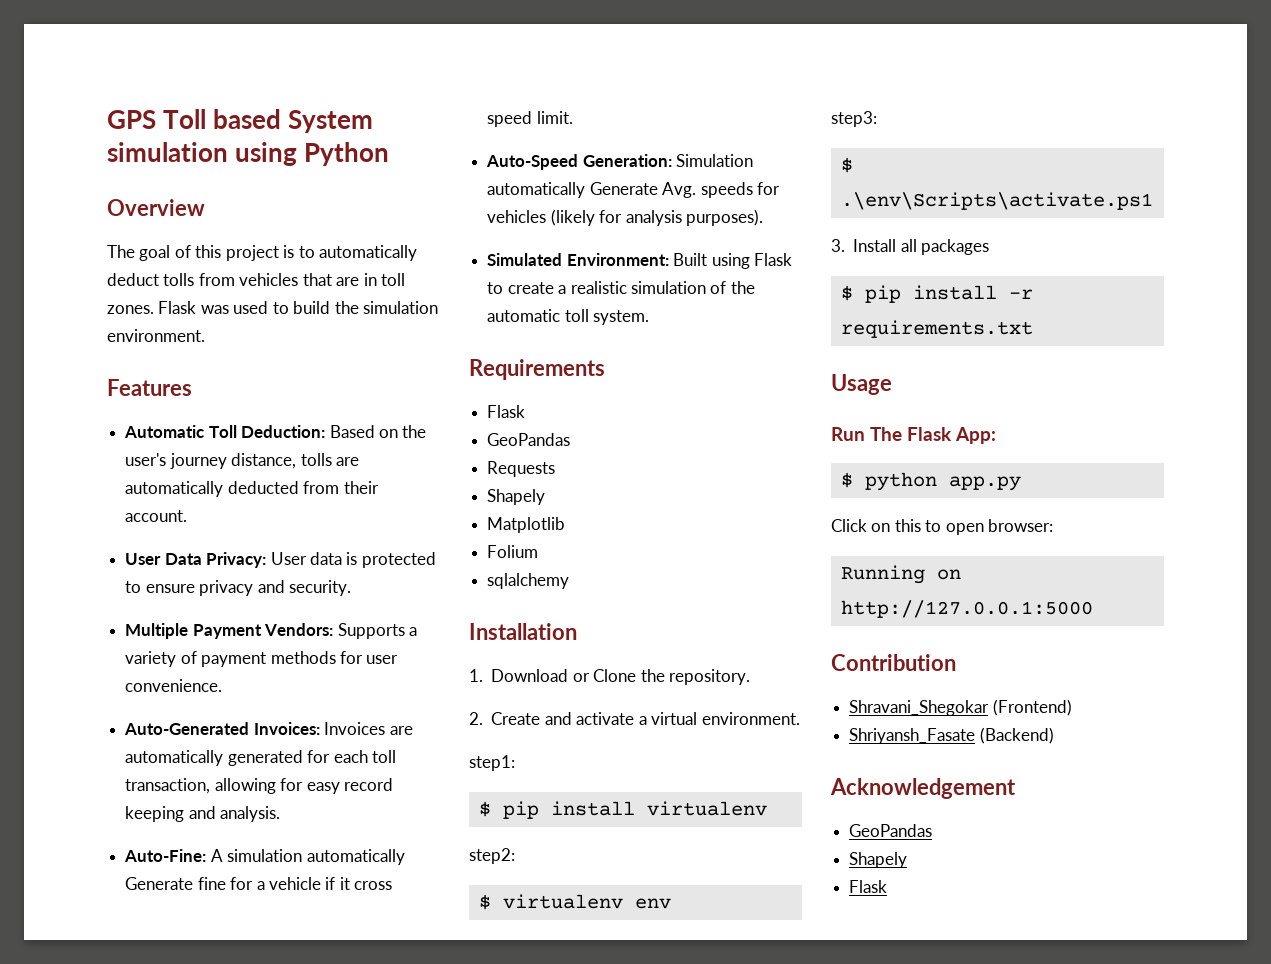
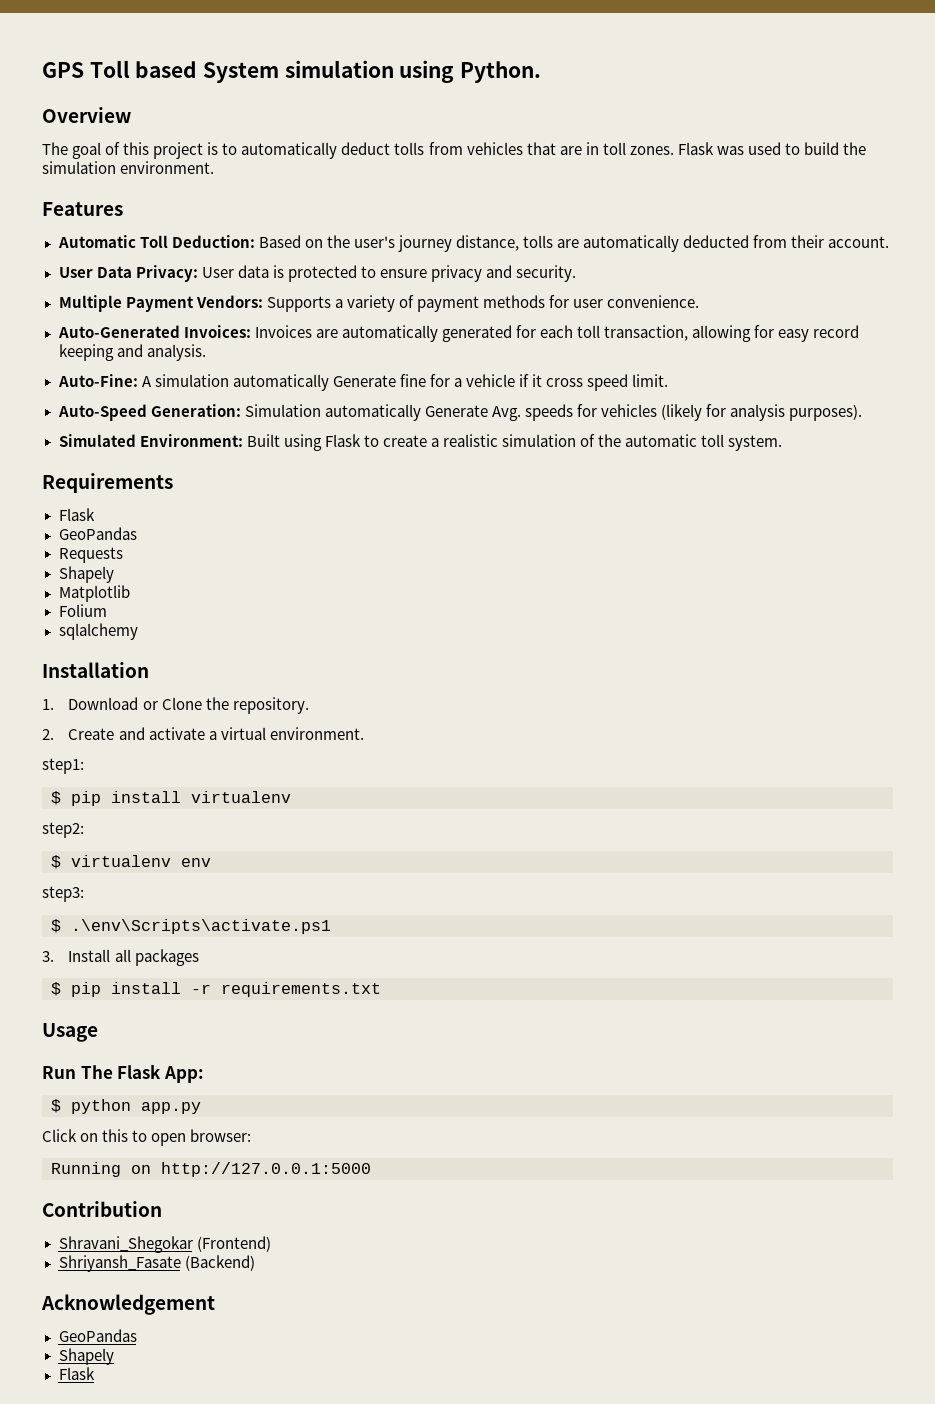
- GPS Toll based System simulation using Python
+ GPS Toll based System simulation using Python.

